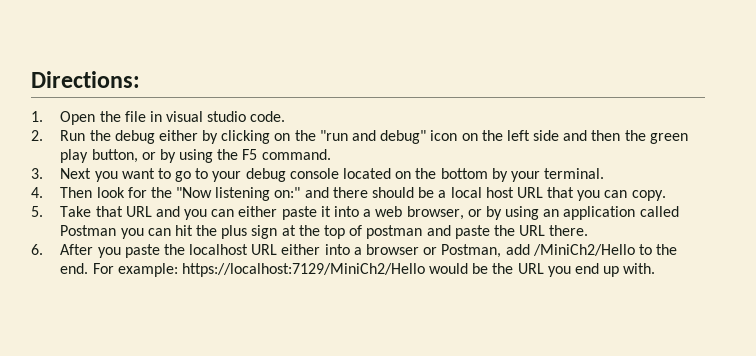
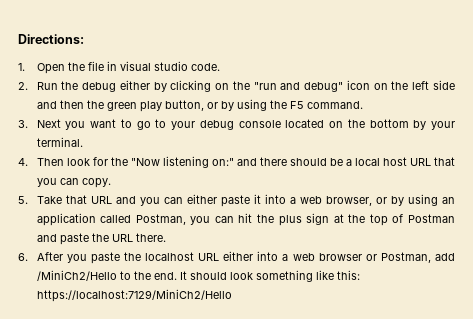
- 5. Take that URL and you can either paste it into a web browser, or by using an application called Postman you can hit the plus sign at the top of postman and paste the URL there.
+ 5. Take that URL and you can either paste it into a web browser, or by using an application called Postman, you can hit the plus sign at the top of Postman and paste the URL there.
- 6. After you paste the localhost URL either into a browser or Postman, add /MiniCh2/Hello to the end.
+ 6. After you paste the localhost URL either into a web browser or Postman, add /MiniCh2/Hello to the end.
- For example: https://localhost:7129/MiniCh2/Hello would be the URL you end up with.
+ It should look something like this: https://localhost:7129/MiniCh2/Hello

